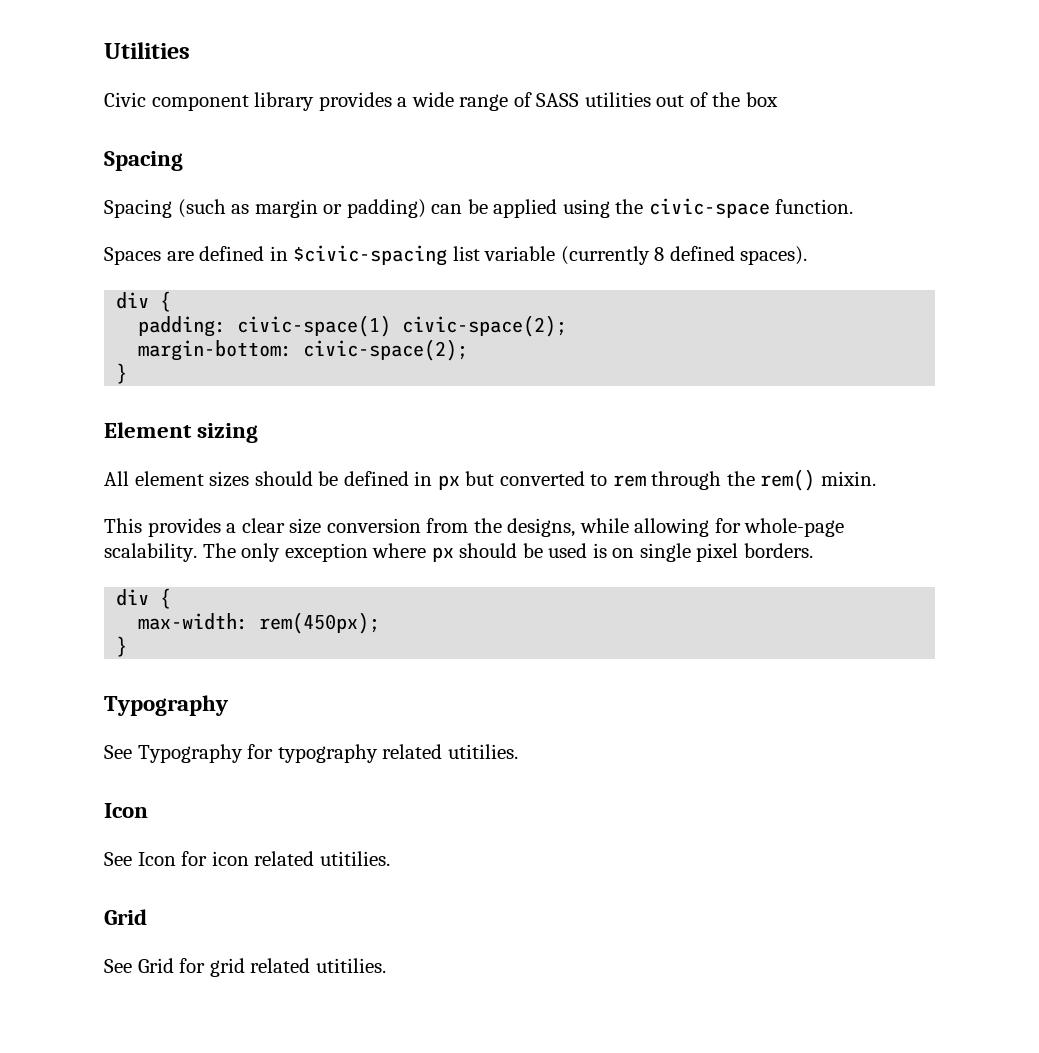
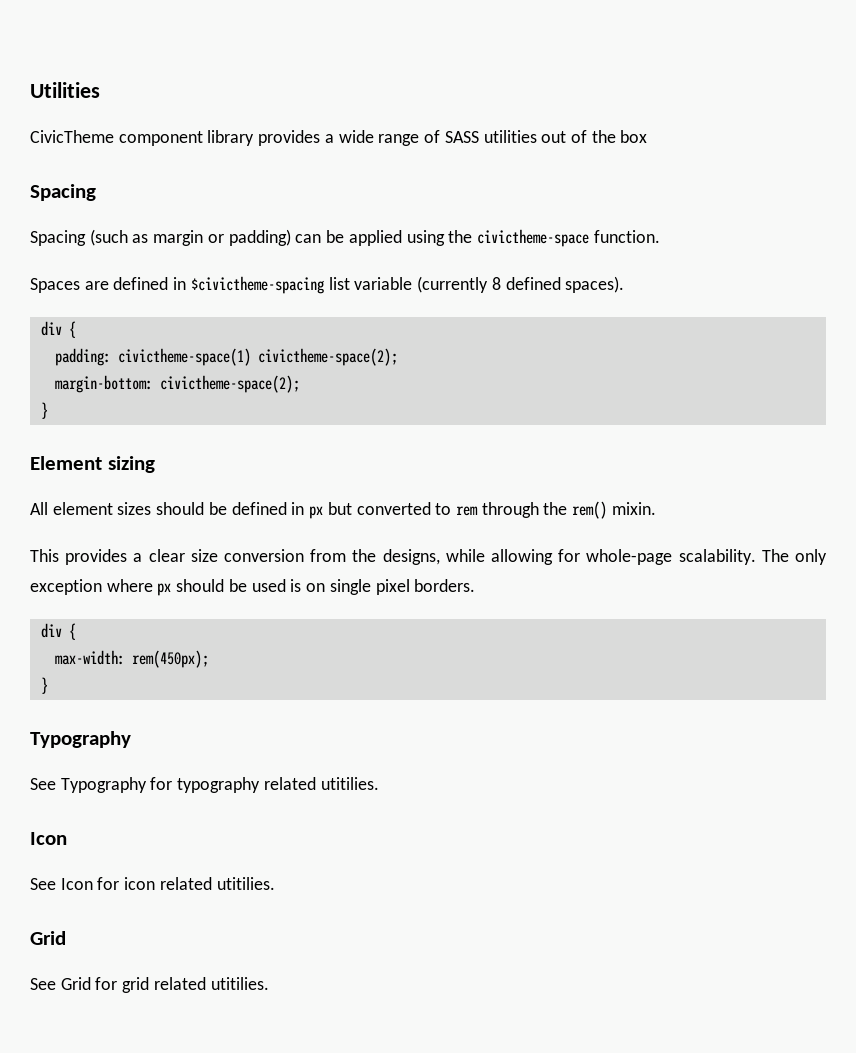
- Civic component library provides a wide range of SASS utilities out of the box
+ CivicTheme component library provides a wide range of SASS utilities out of the box
- Spacing (such as margin or padding) can be applied using the civic-space function.
+ Spacing (such as margin or padding) can be applied using the civictheme-space function.
- Spaces are defined in $civic-spacing list variable (currently 8 defined spaces).
+ Spaces are defined in $civictheme-spacing list variable (currently 8 defined spaces).
- padding: civic-space(1) civic-space(2);
+ padding: civictheme-space(1) civictheme-space(2);
- margin-bottom: civic-space(2);
+ margin-bottom: civictheme-space(2);

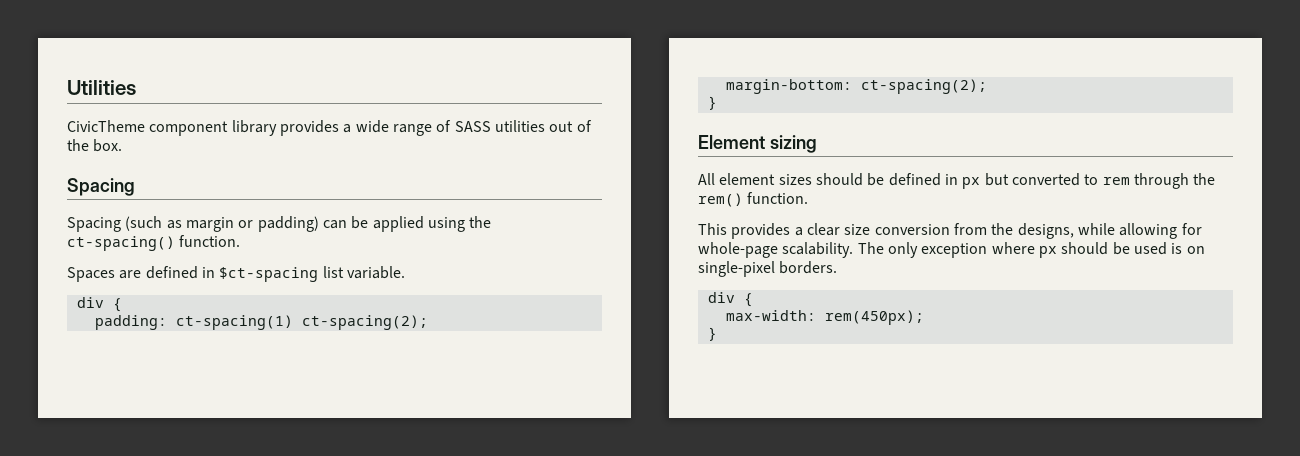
- CivicTheme component library provides a wide range of SASS utilities out of the box
+ CivicTheme component library provides a wide range of SASS utilities out of the box.
- Spacing (such as margin or padding) can be applied using the civictheme-space function.
+ Spacing (such as margin or padding) can be applied using the ct-spacing() function.
- Spaces are defined in $civictheme-spacing list variable (currently 8 defined spaces).
+ Spaces are defined in $ct-spacing list variable.
- padding: civictheme-space(1) civictheme-space(2);
+ padding: ct-spacing(1) ct-spacing(2);
- margin-bottom: civictheme-space(2);
+ margin-bottom: ct-spacing(2);
- All element sizes should be defined in px but converted to rem through the rem() mixin.
+ All element sizes should be defined in px but converted to rem through the rem() function.
- The only exception where px should be used is on single pixel borders.
+ The only exception where px should be used is on single-pixel borders.
  max-width: rem(450px);
  }
- Typography
- See Typography for typography related utitilies.
- Icon
- See Icon for icon related utitilies.
- Grid
- See Grid for grid related utitilies.

